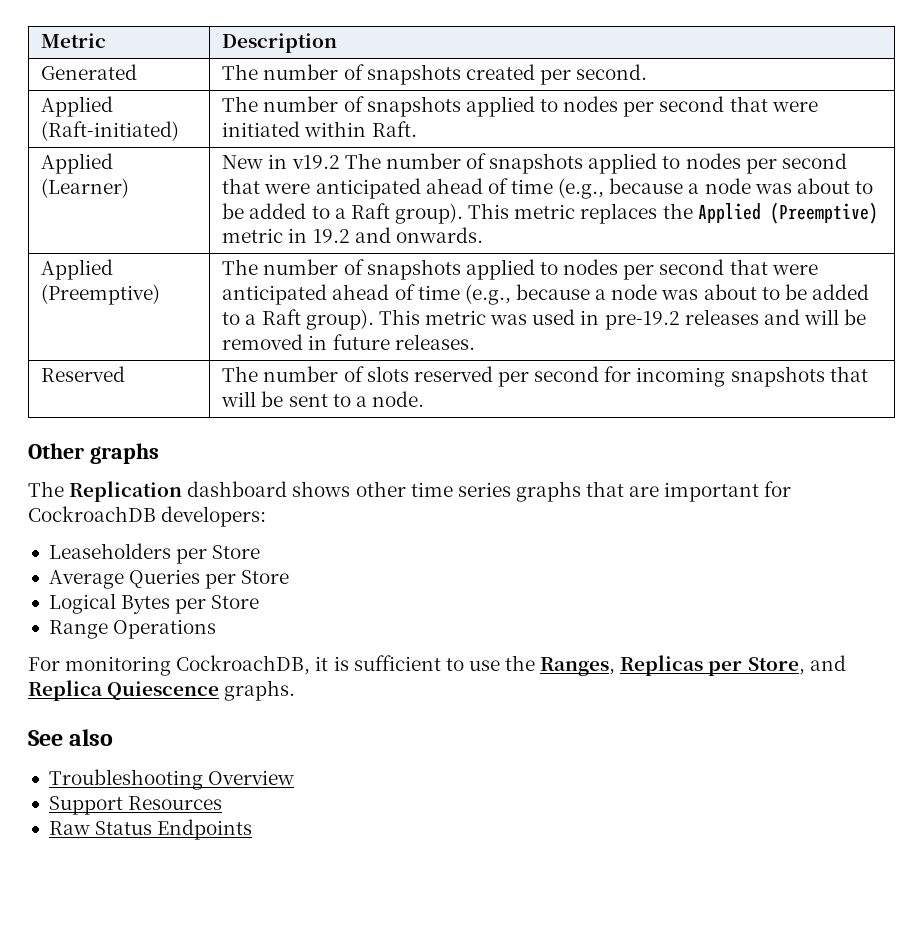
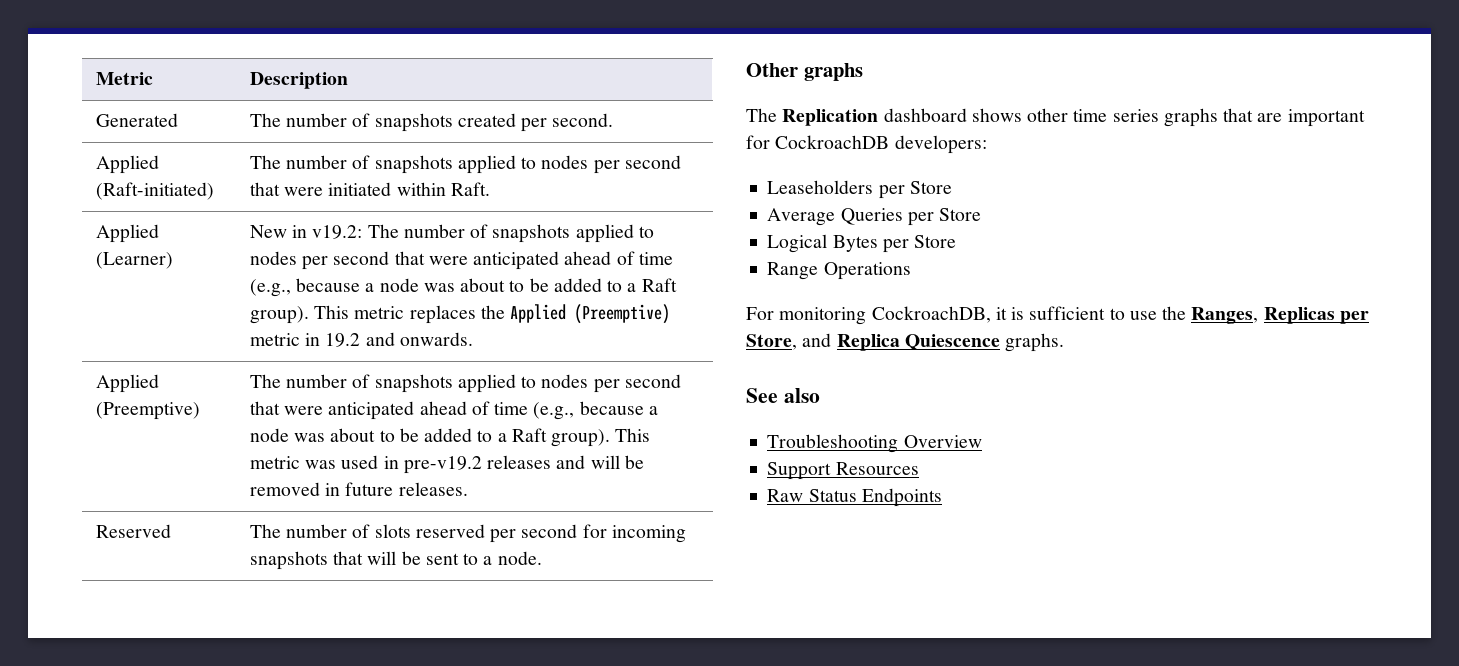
- New in v19.2 The number of snapshots applied to nodes per second that were anticipated ahead of time (e.g., because a node was about to be added to a Raft group).
+ New in v19.2: The number of snapshots applied to nodes per second that were anticipated ahead of time (e.g., because a node was about to be added to a Raft group).
- This metric was used in pre-19.2 releases and will be removed in future releases.
+ This metric was used in pre-v19.2 releases and will be removed in future releases.

